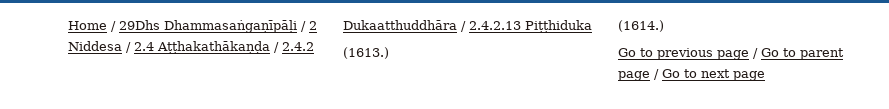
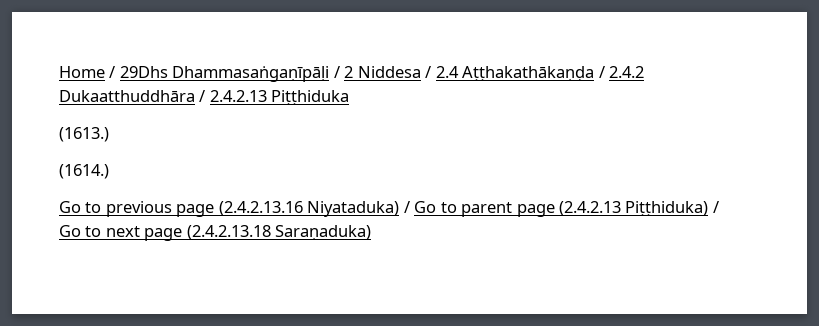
- Go to previous page / Go to parent page / Go to next page
+ Go to previous page (2.4.2.13.16 Niyataduka) / Go to parent page (2.4.2.13 Piṭṭhiduka) / Go to next page (2.4.2.13.18 Saraṇaduka)

